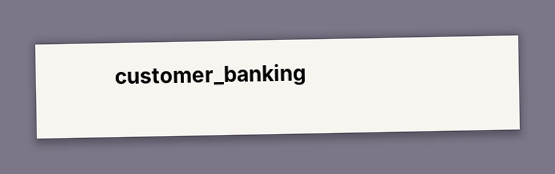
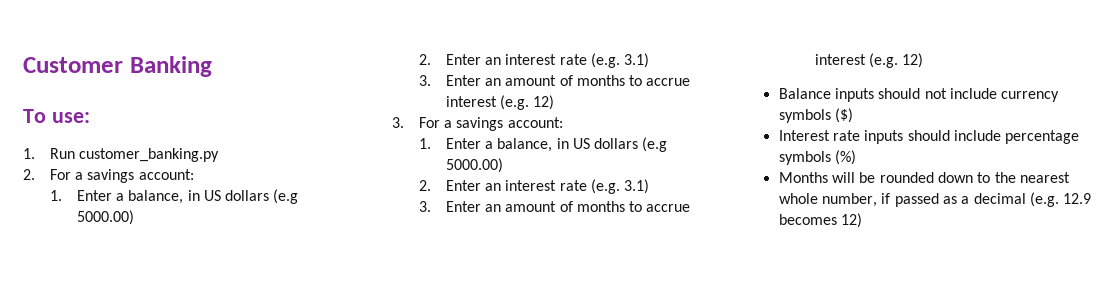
- customer_banking
+ Customer Banking
+ To use:
+ 1. Run customer_banking.py
+ 2. For a savings account:
+ 1. Enter a balance, in US dollars (e.g 5000.00)
+ 2. Enter an interest rate (e.g. 3.1)
+ 3. Enter an amount of months to accrue interest (e.g. 12)
+ 3. For a savings account:
+ 1. Enter a balance, in US dollars (e.g 5000.00)
+ 2. Enter an interest rate (e.g. 3.1)
+ 3. Enter an amount of months to accrue interest (e.g. 12)
+ Balance inputs should not include currency symbols ($)
+ Interest rate inputs should include percentage symbols (%)
+ Months will be rounded down to the nearest whole number, if passed as a decimal (e.g. 12.9 becomes 12)

